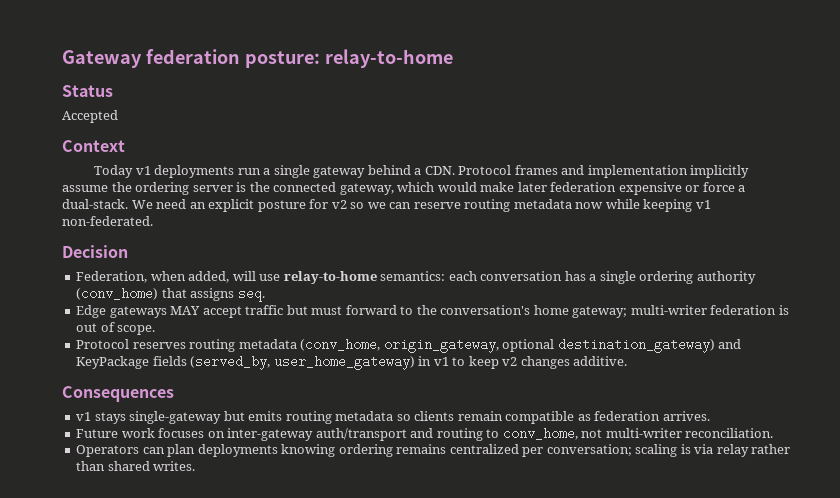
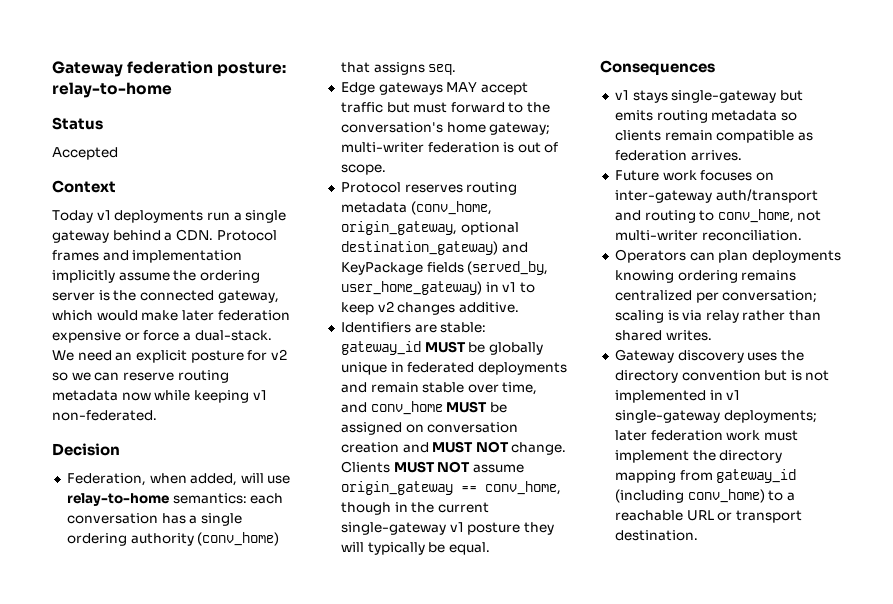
+ Identifiers are stable: gateway_id MUST be globally unique in federated deployments and remain stable over time, and conv_home MUST be assigned on conversation creation and MUST NOT change. Clients MUST NOT assume origin_gateway == conv_home, though in the current single-gateway v1 posture they will typically be equal.
+ Gateway discovery uses the directory convention but is not implemented in v1 single-gateway deployments; later federation work must implement the directory mapping from gateway_id (including conv_home) to a reachable URL or transport destination.

